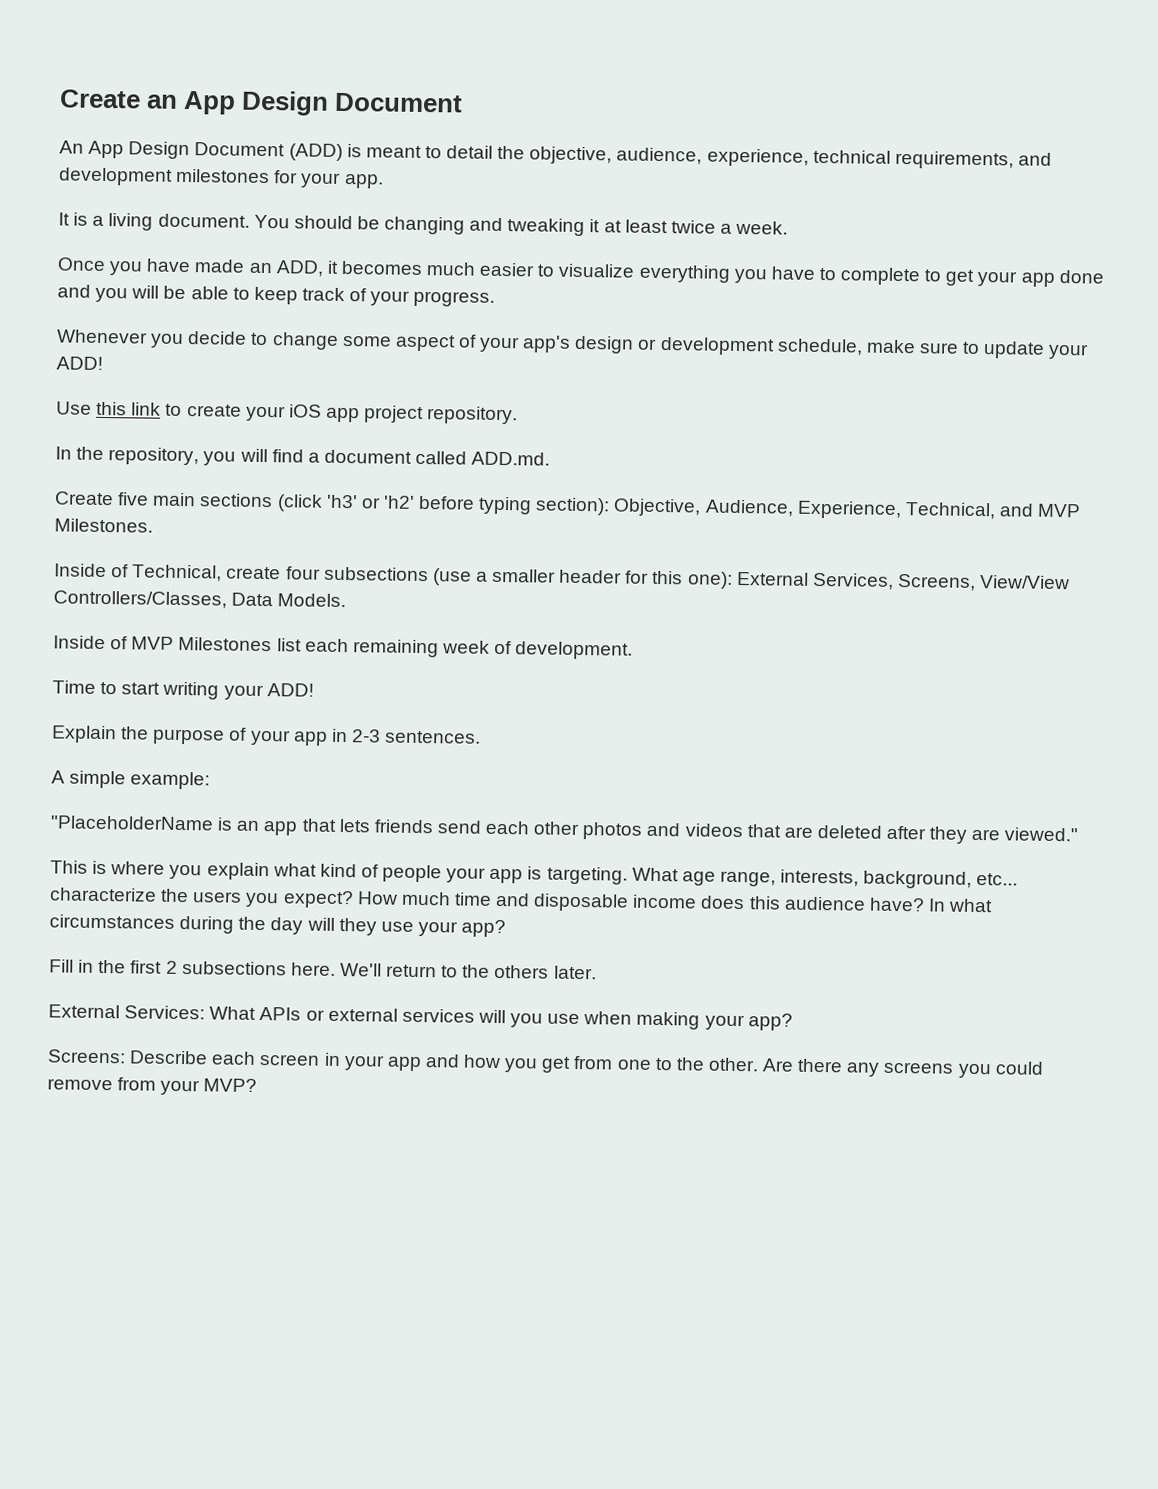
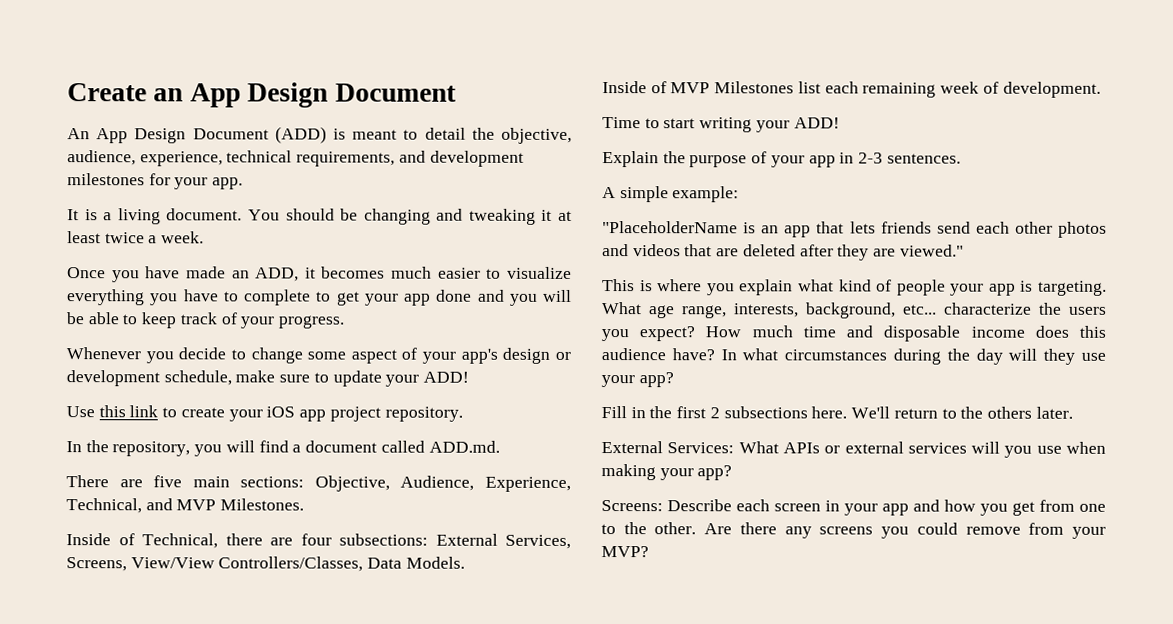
- Create five main sections (click 'h3' or 'h2' before typing section): Objective, Audience, Experience, Technical, and MVP Milestones.
+ There are five main sections: Objective, Audience, Experience, Technical, and MVP Milestones.
- Inside of Technical, create four subsections (use a smaller header for this one): External Services, Screens, View/View Controllers/Classes, Data Models.
+ Inside of Technical, there are four subsections: External Services, Screens, View/View Controllers/Classes, Data Models.

